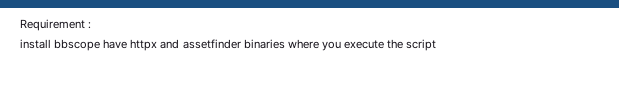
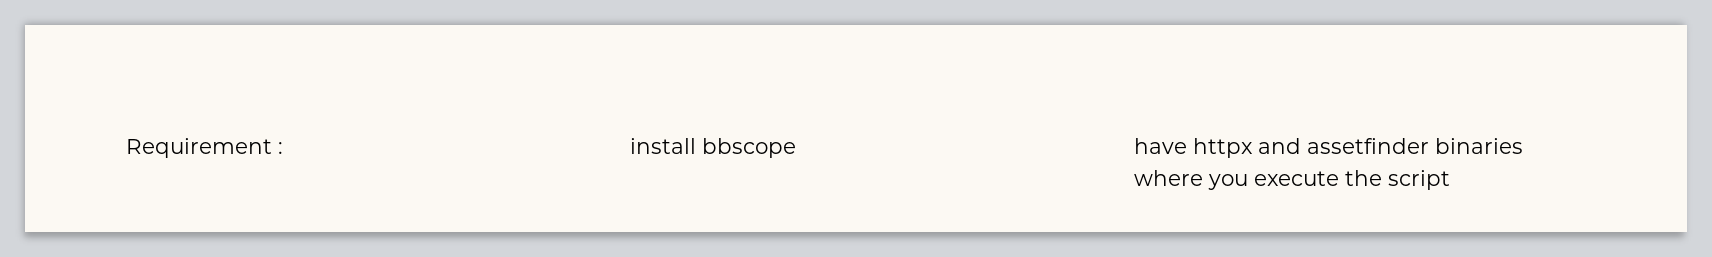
- install bbscope have httpx and assetfinder binaries where you execute the script
+ install bbscope
+ have httpx and assetfinder binaries where you execute the script

